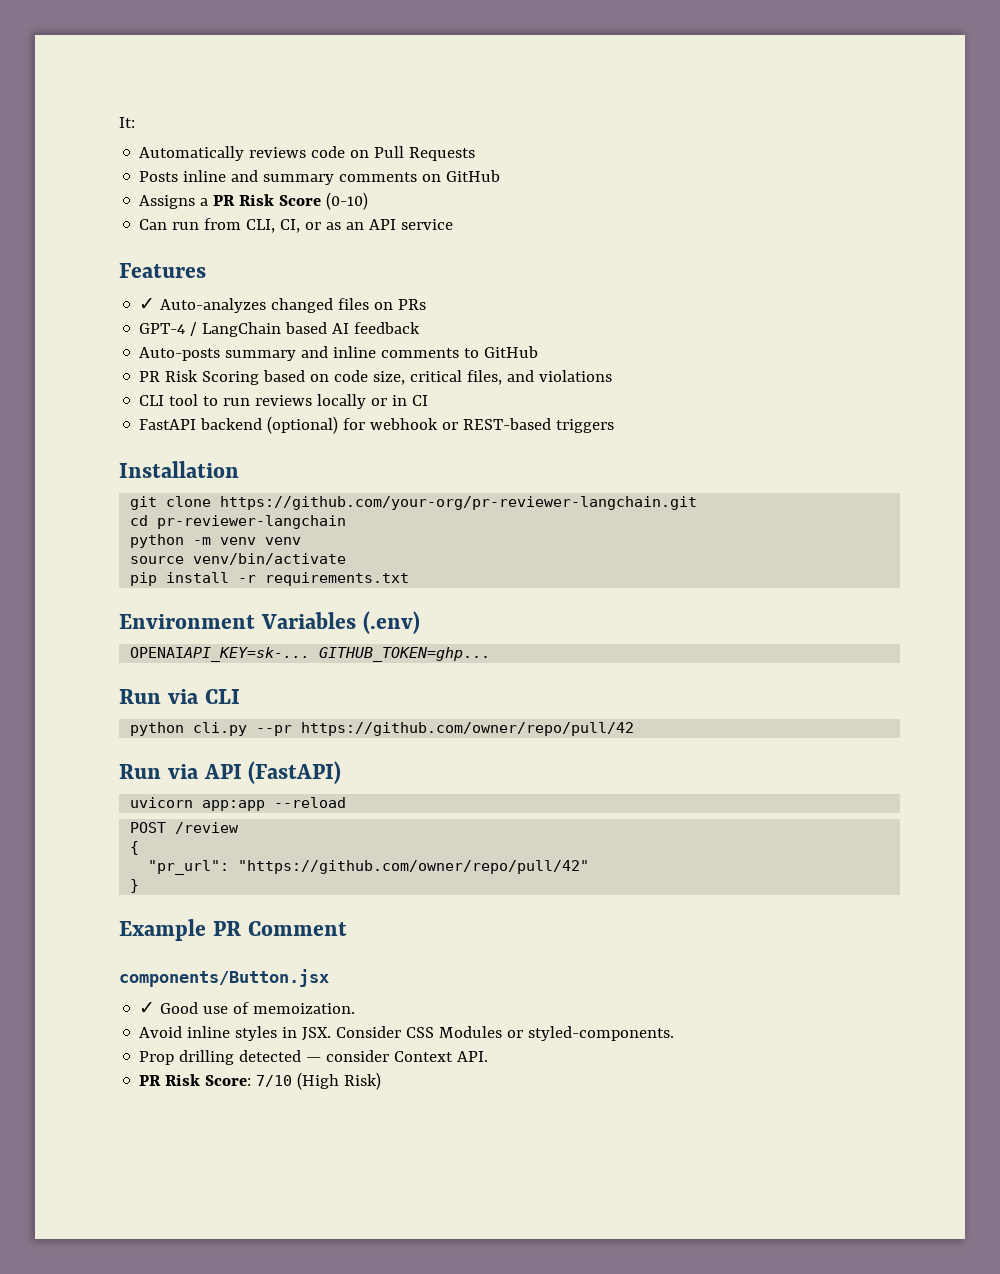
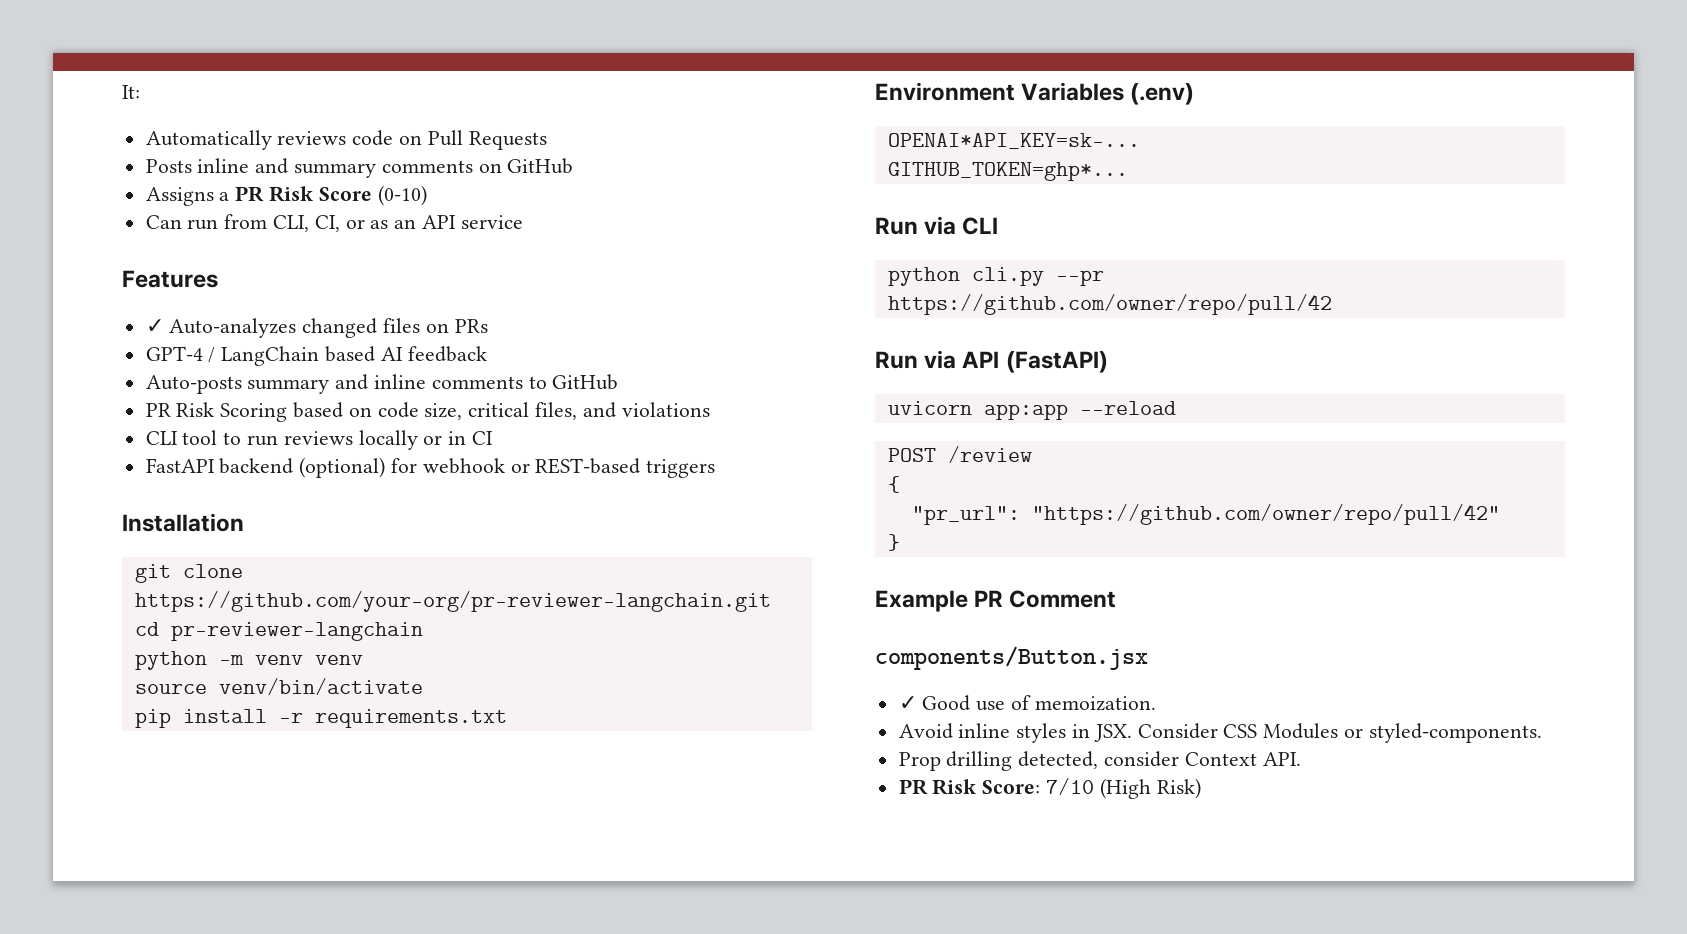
- OPENAIAPI_KEY=sk-... GITHUB_TOKEN=ghp...
+ OPENAI*API_KEY=sk-...
+ GITHUB_TOKEN=ghp*...
- Prop drilling detected — consider Context API.
+ Prop drilling detected, consider Context API.

